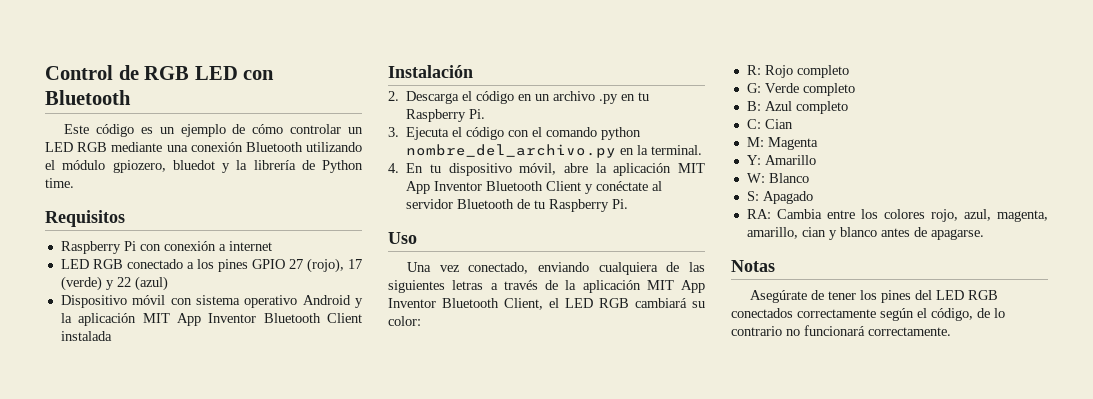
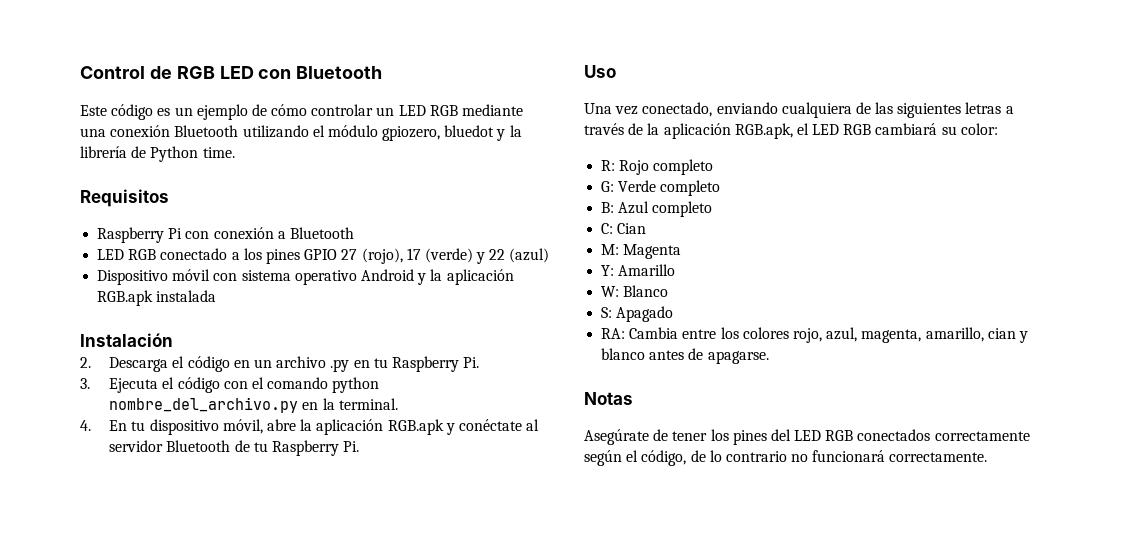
- Raspberry Pi con conexión a internet
+ Raspberry Pi con conexión a Bluetooth
- Dispositivo móvil con sistema operativo Android y la aplicación MIT App Inventor Bluetooth Client instalada
+ Dispositivo móvil con sistema operativo Android y la aplicación RGB.apk instalada
- 4. En tu dispositivo móvil, abre la aplicación MIT App Inventor Bluetooth Client y conéctate al servidor Bluetooth de tu Raspberry Pi.
+ 4. En tu dispositivo móvil, abre la aplicación RGB.apk y conéctate al servidor Bluetooth de tu Raspberry Pi.
- Una vez conectado, enviando cualquiera de las siguientes letras a través de la aplicación MIT App Inventor Bluetooth Client, el LED RGB cambiará su color:
+ Una vez conectado, enviando cualquiera de las siguientes letras a través de la aplicación RGB.apk, el LED RGB cambiará su color:

